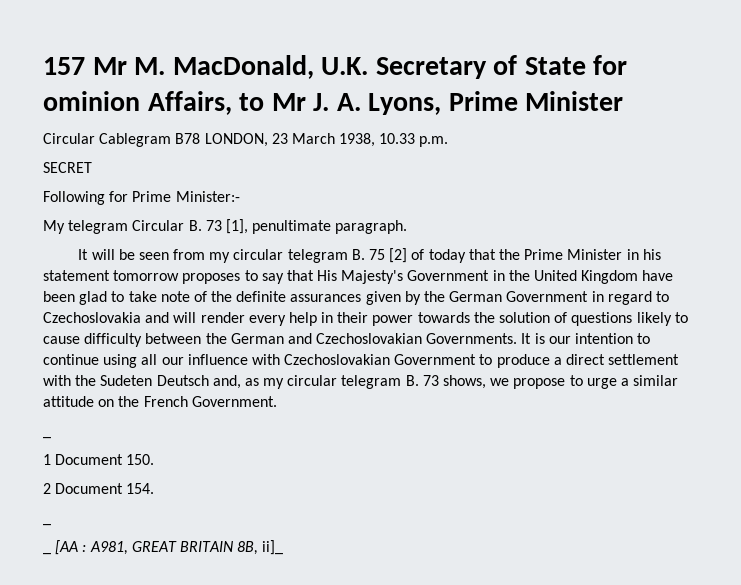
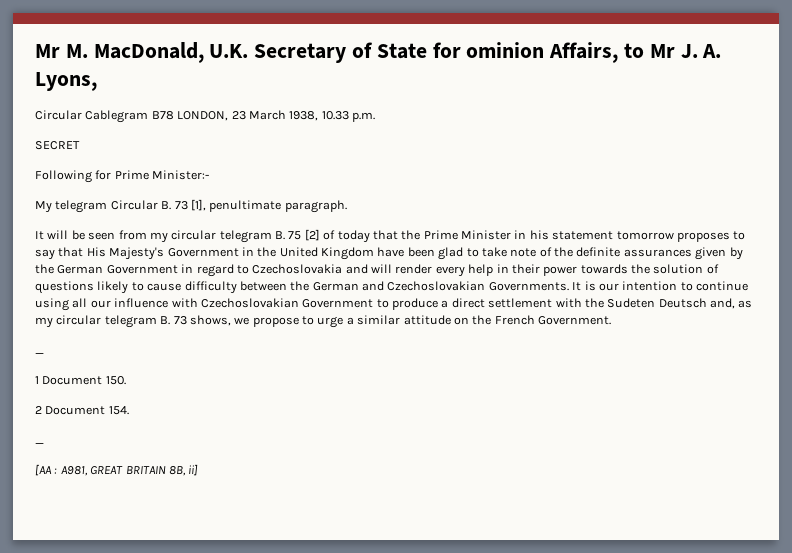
- 157 Mr M. MacDonald, U.K. Secretary of State for ominion Affairs, to Mr J. A. Lyons, Prime Minister
+ Mr M. MacDonald, U.K. Secretary of State for ominion Affairs, to Mr J. A. Lyons,
- _ [AA : A981, GREAT BRITAIN 8B, ii]_
+ [AA : A981, GREAT BRITAIN 8B, ii]

